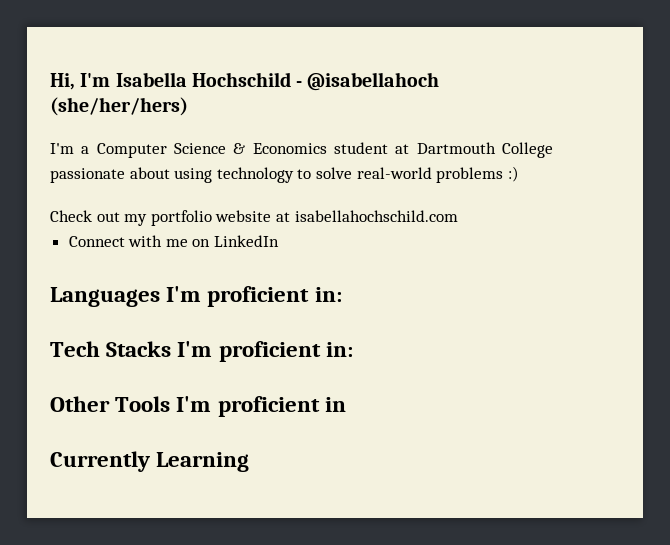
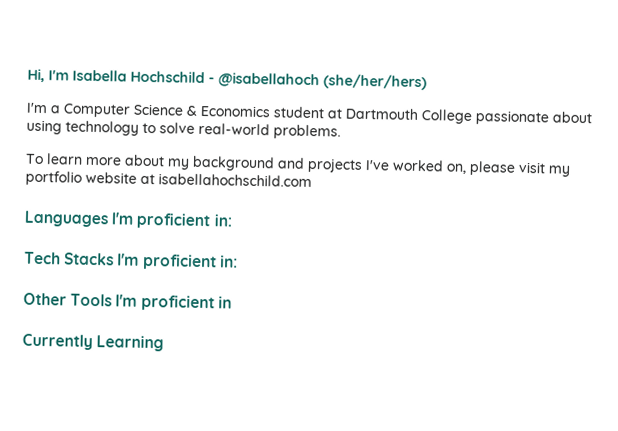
- I'm a Computer Science & Economics student at Dartmouth College passionate about using technology to solve real-world problems :)
- Check out my portfolio website at isabellahochschild.com
+ I'm a Computer Science & Economics student at Dartmouth College passionate about using technology to solve real-world problems.
+ To learn more about my background and projects I've worked on, please visit my portfolio website at isabellahochschild.com
- Connect with me on LinkedIn

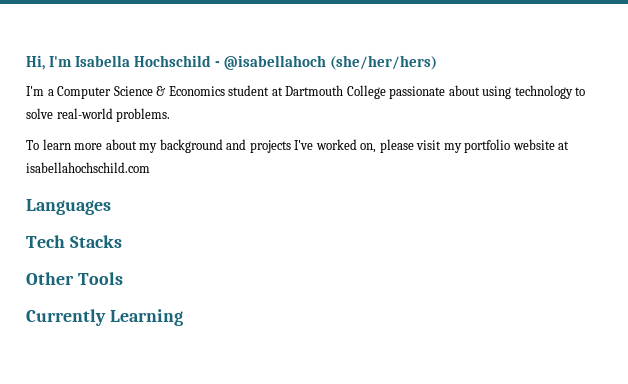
- Languages I'm proficient in:
+ Languages
- Tech Stacks I'm proficient in:
+ Tech Stacks
- Other Tools I'm proficient in
+ Other Tools

